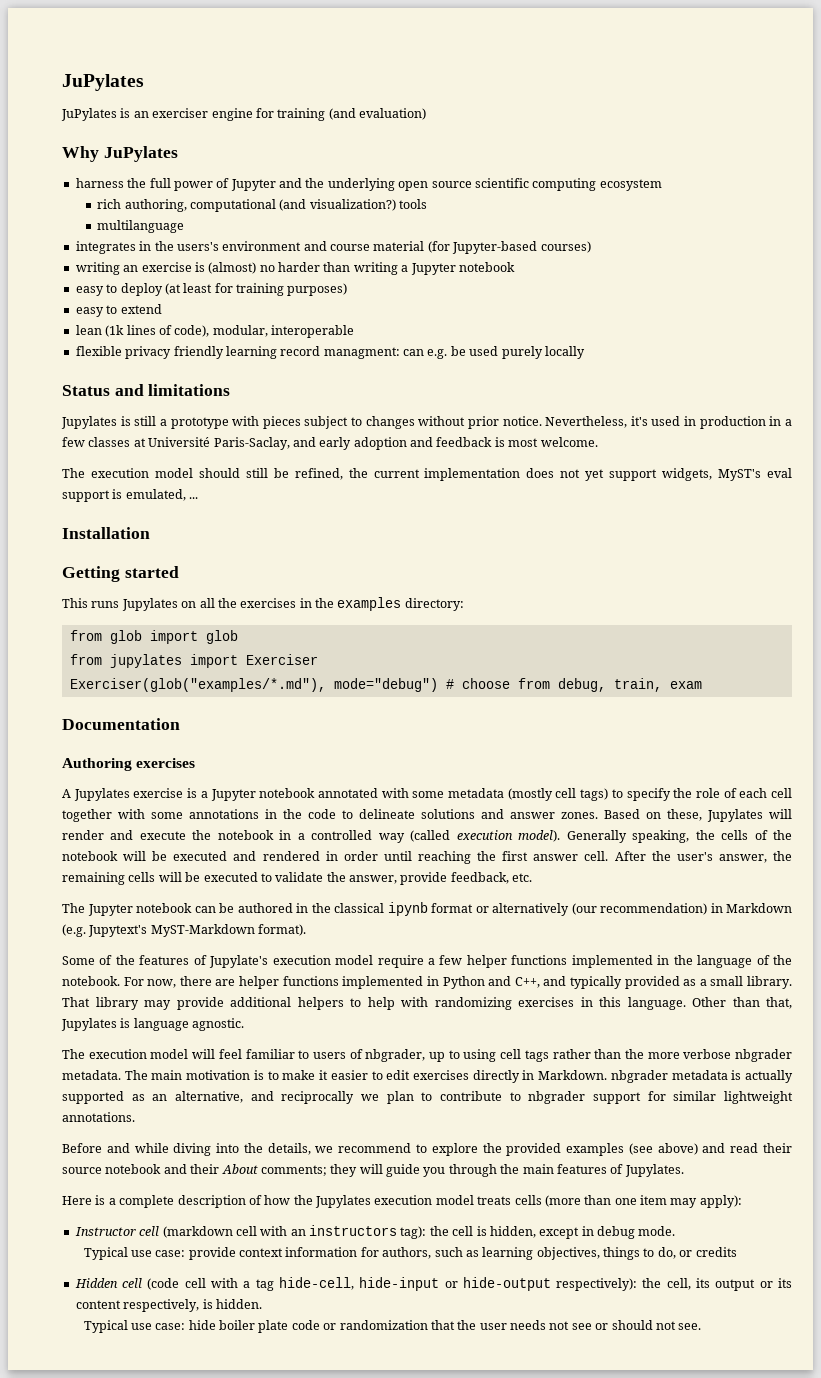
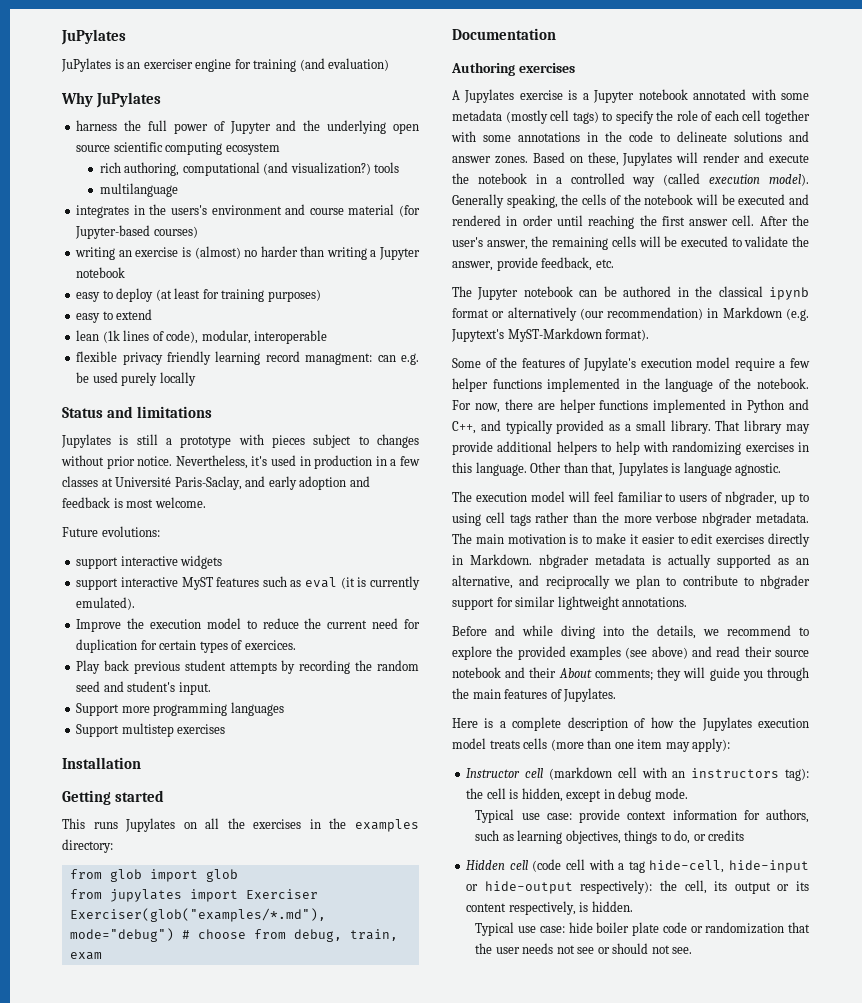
- The execution model should still be refined, the current implementation does not yet support widgets, MyST's eval support is emulated, ...
+ Future evolutions:
+ support interactive widgets
+ support interactive MyST features such as eval (it is currently emulated).
+ Improve the execution model to reduce the current need for duplication for certain types of exercices.
+ Play back previous student attempts by recording the random seed and student's input.
+ Support more programming languages
+ Support multistep exercises

